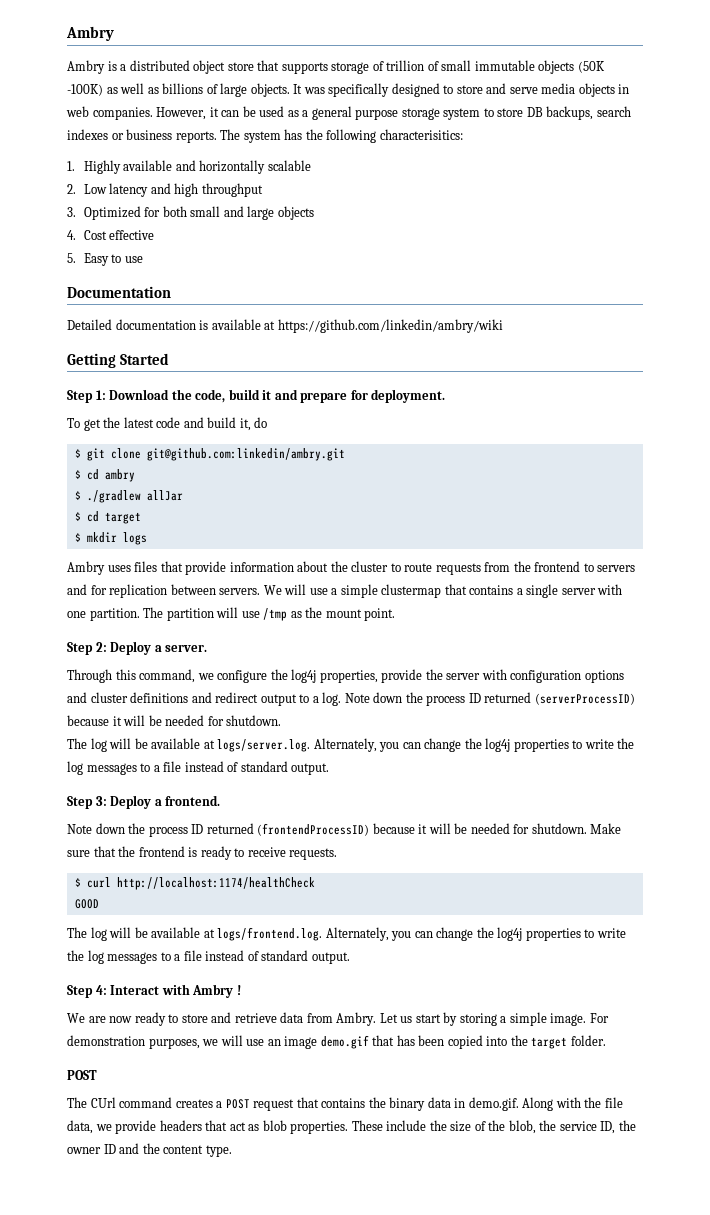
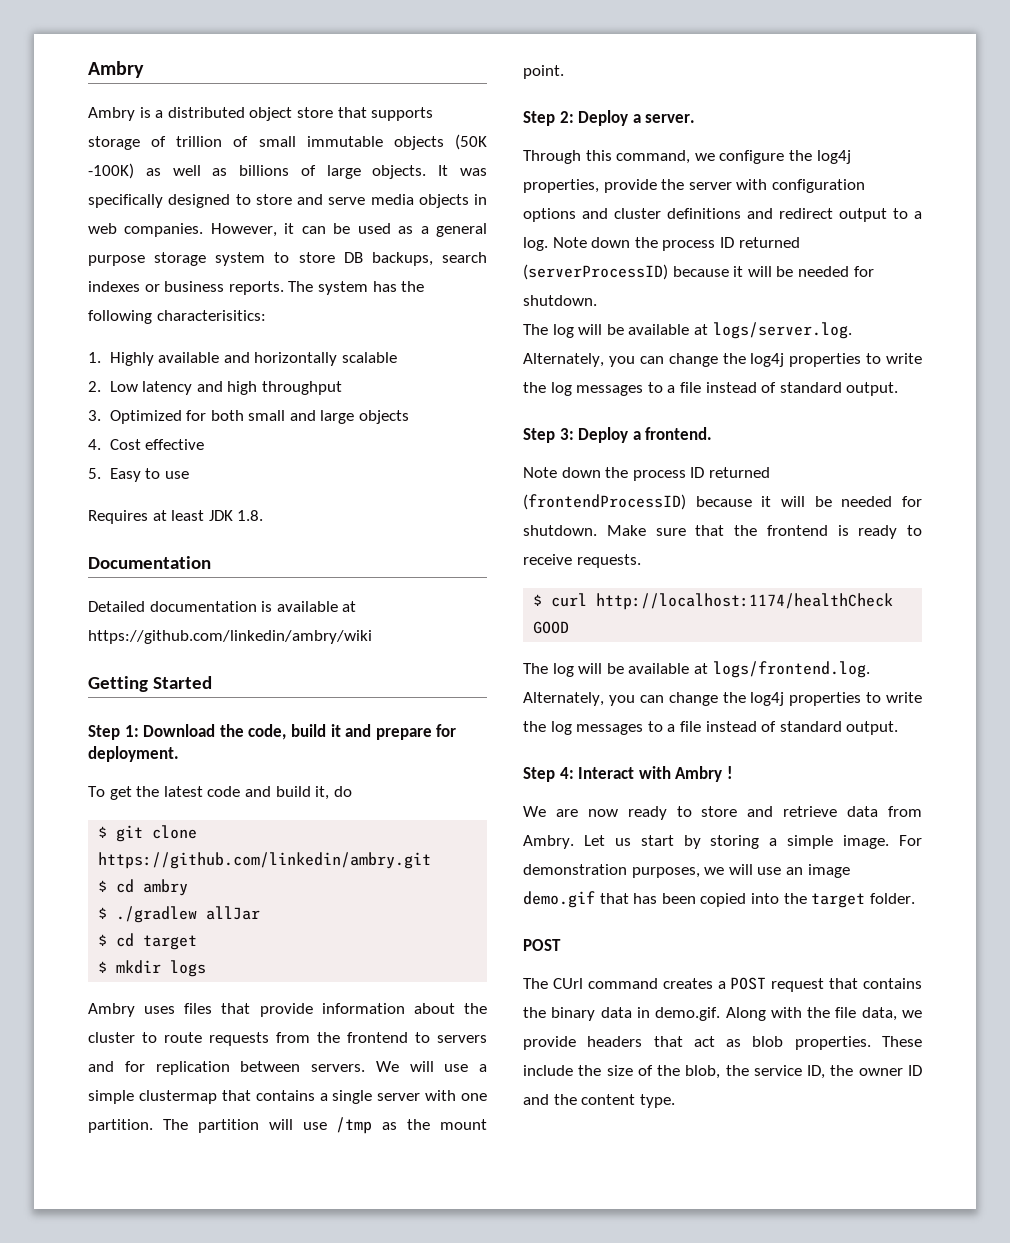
+ Requires at least JDK 1.8.
- $ git clone git@github.com:linkedin/ambry.git
+ $ git clone https://github.com/linkedin/ambry.git

